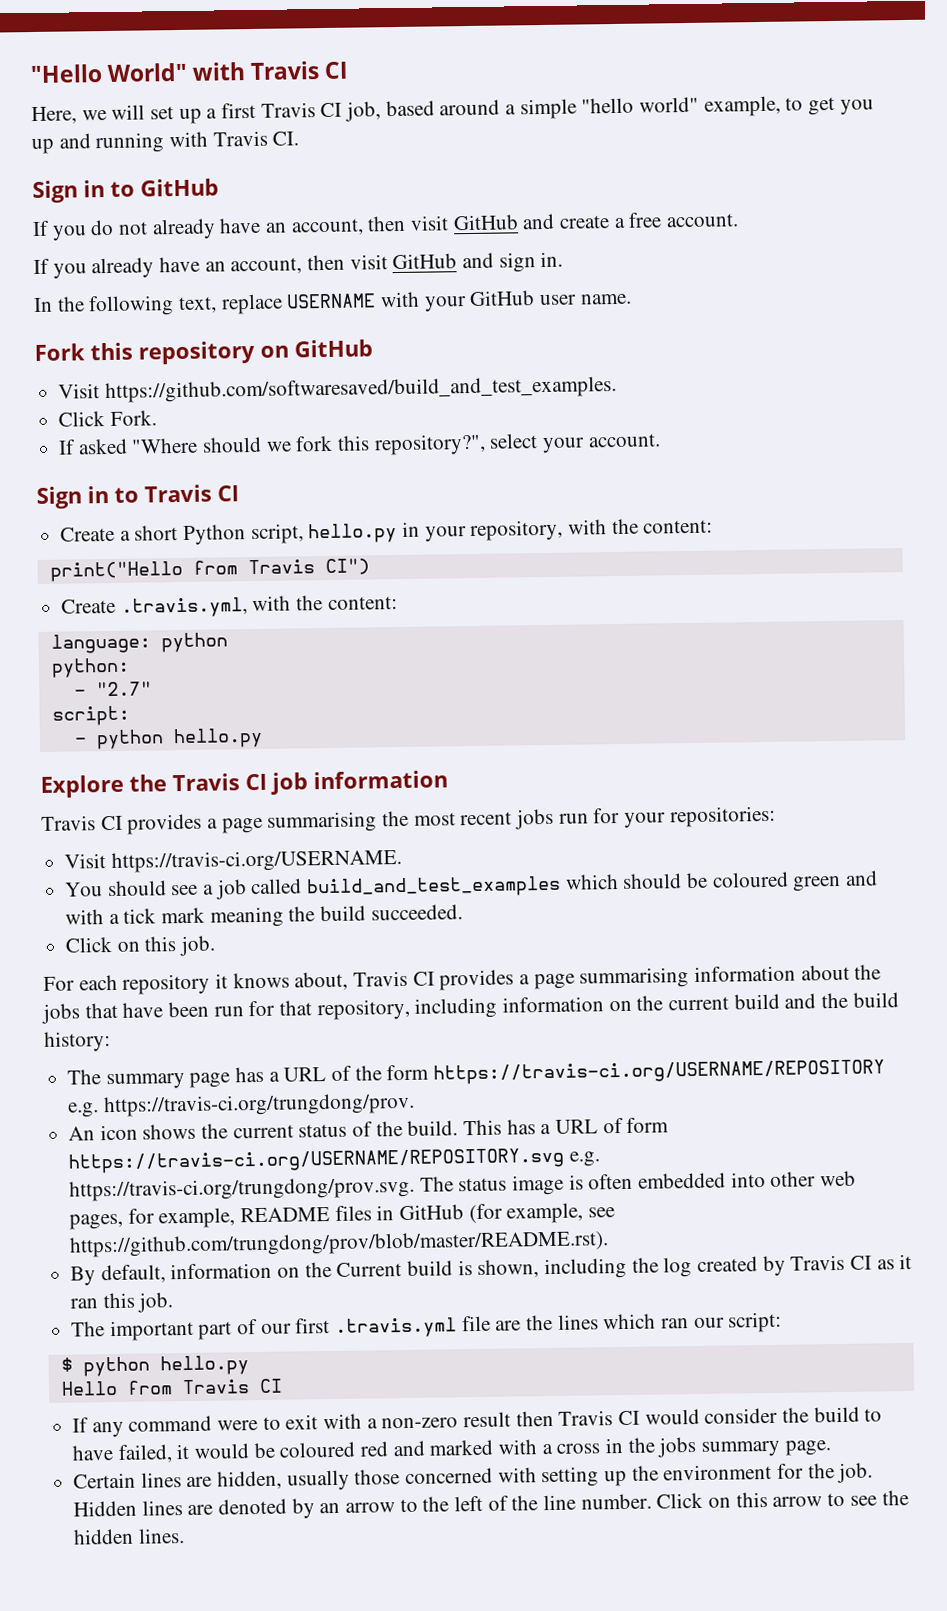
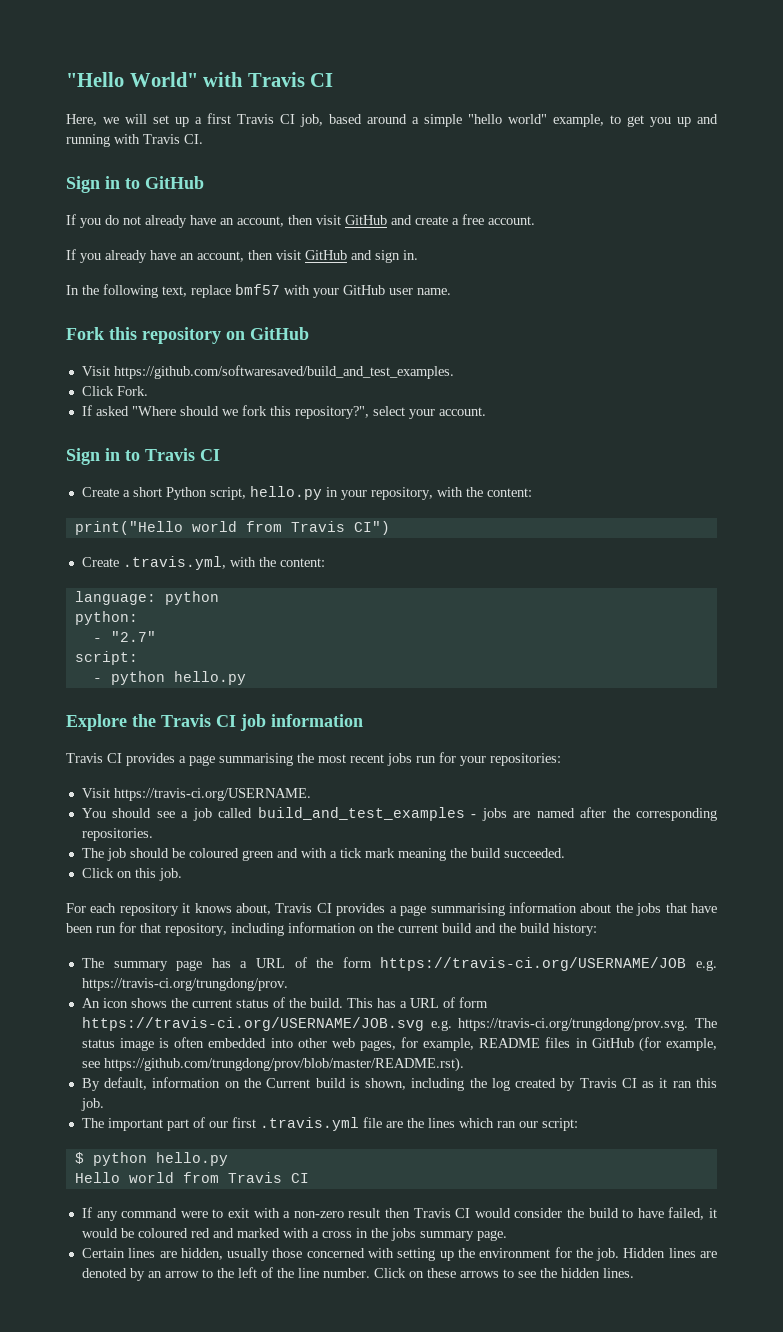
- In the following text, replace USERNAME with your GitHub user name.
+ In the following text, replace bmf57 with your GitHub user name.
- print("Hello from Travis CI")
+ print("Hello world from Travis CI")
- You should see a job called build_and_test_examples which should be coloured green and with a tick mark meaning the build succeeded.
+ You should see a job called build_and_test_examples - jobs are named after the corresponding repositories.
+ The job should be coloured green and with a tick mark meaning the build succeeded.
- The summary page has a URL of the form https://travis-ci.org/USERNAME/REPOSITORY e.g. https://travis-ci.org/trungdong/prov.
+ The summary page has a URL of the form https://travis-ci.org/USERNAME/JOB e.g. https://travis-ci.org/trungdong/prov.
- This has a URL of form https://travis-ci.org/USERNAME/REPOSITORY.svg e.g. https://travis-ci.org/trungdong/prov.svg. The status image is often embedded into other web pages, for example, README files in GitHub (for example, see https://github.com/trungdong/prov/blob/master/README.rst).
+ This has a URL of form https://travis-ci.org/USERNAME/JOB.svg e.g. https://travis-ci.org/trungdong/prov.svg. The status image is often embedded into other web pages, for example, README files in GitHub (for example, see https://github.com/trungdong/prov/blob/master/README.rst).
- Hello from Travis CI
+ Hello world from Travis CI
- Click on this arrow to see the hidden lines.
+ Click on these arrows to see the hidden lines.

